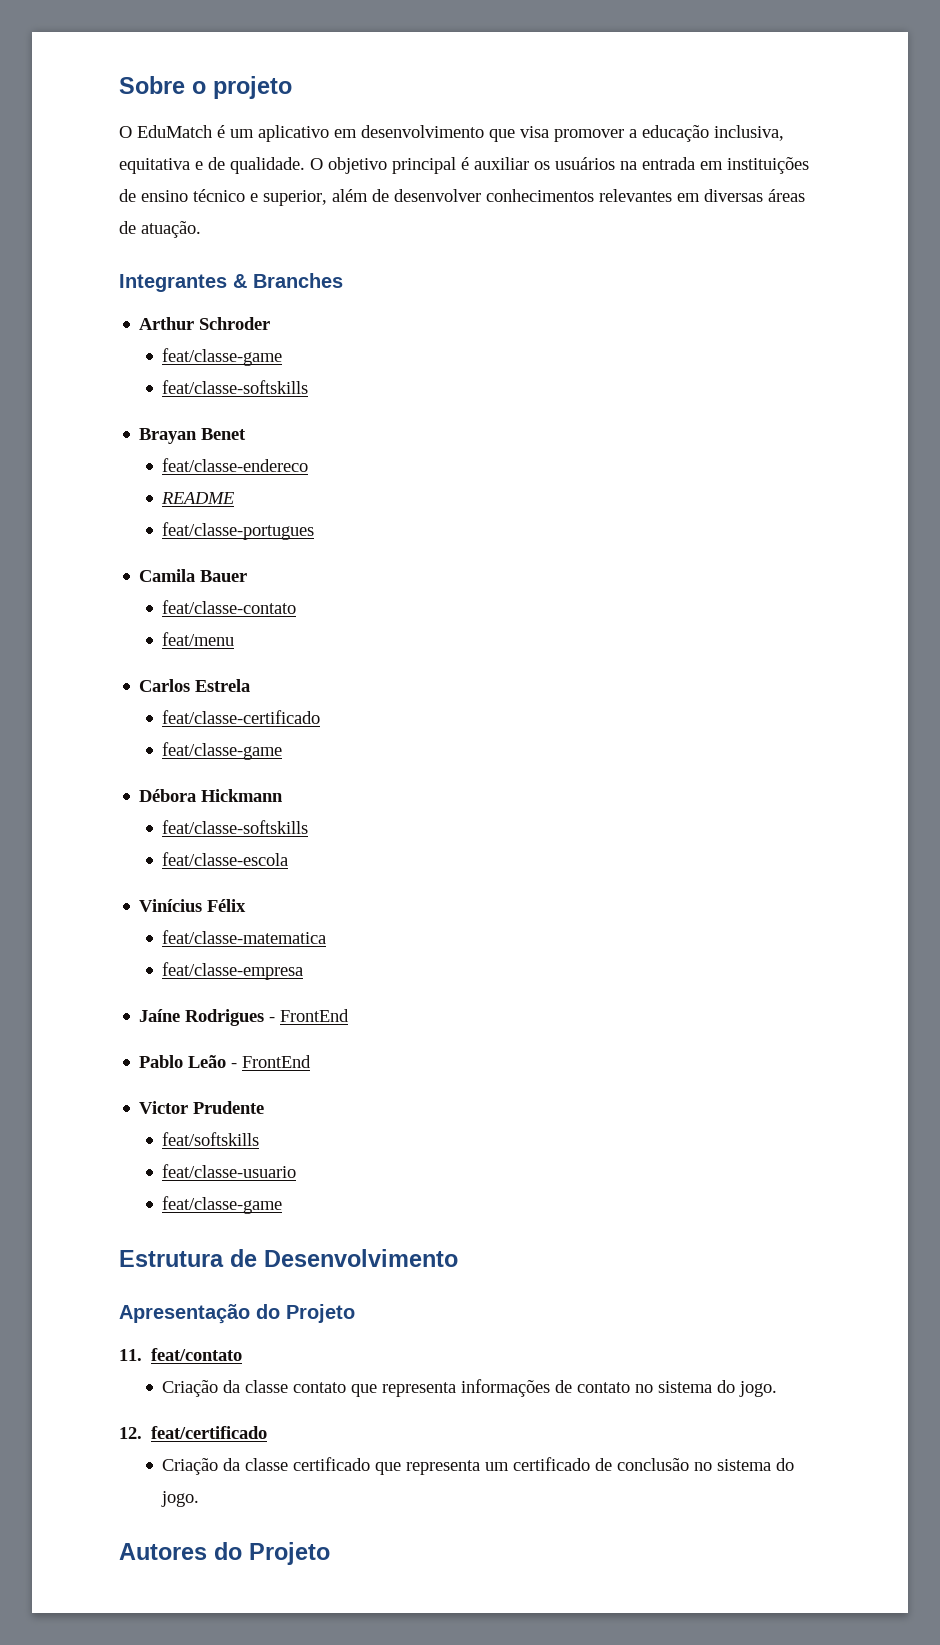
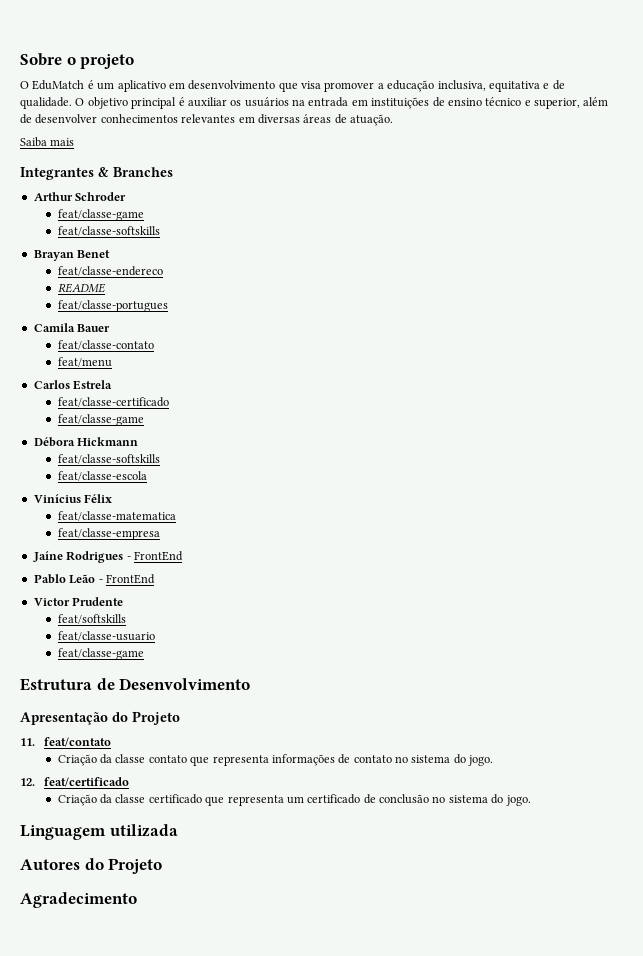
+ Saiba mais
+ Linguagem utilizada
+ Agradecimento

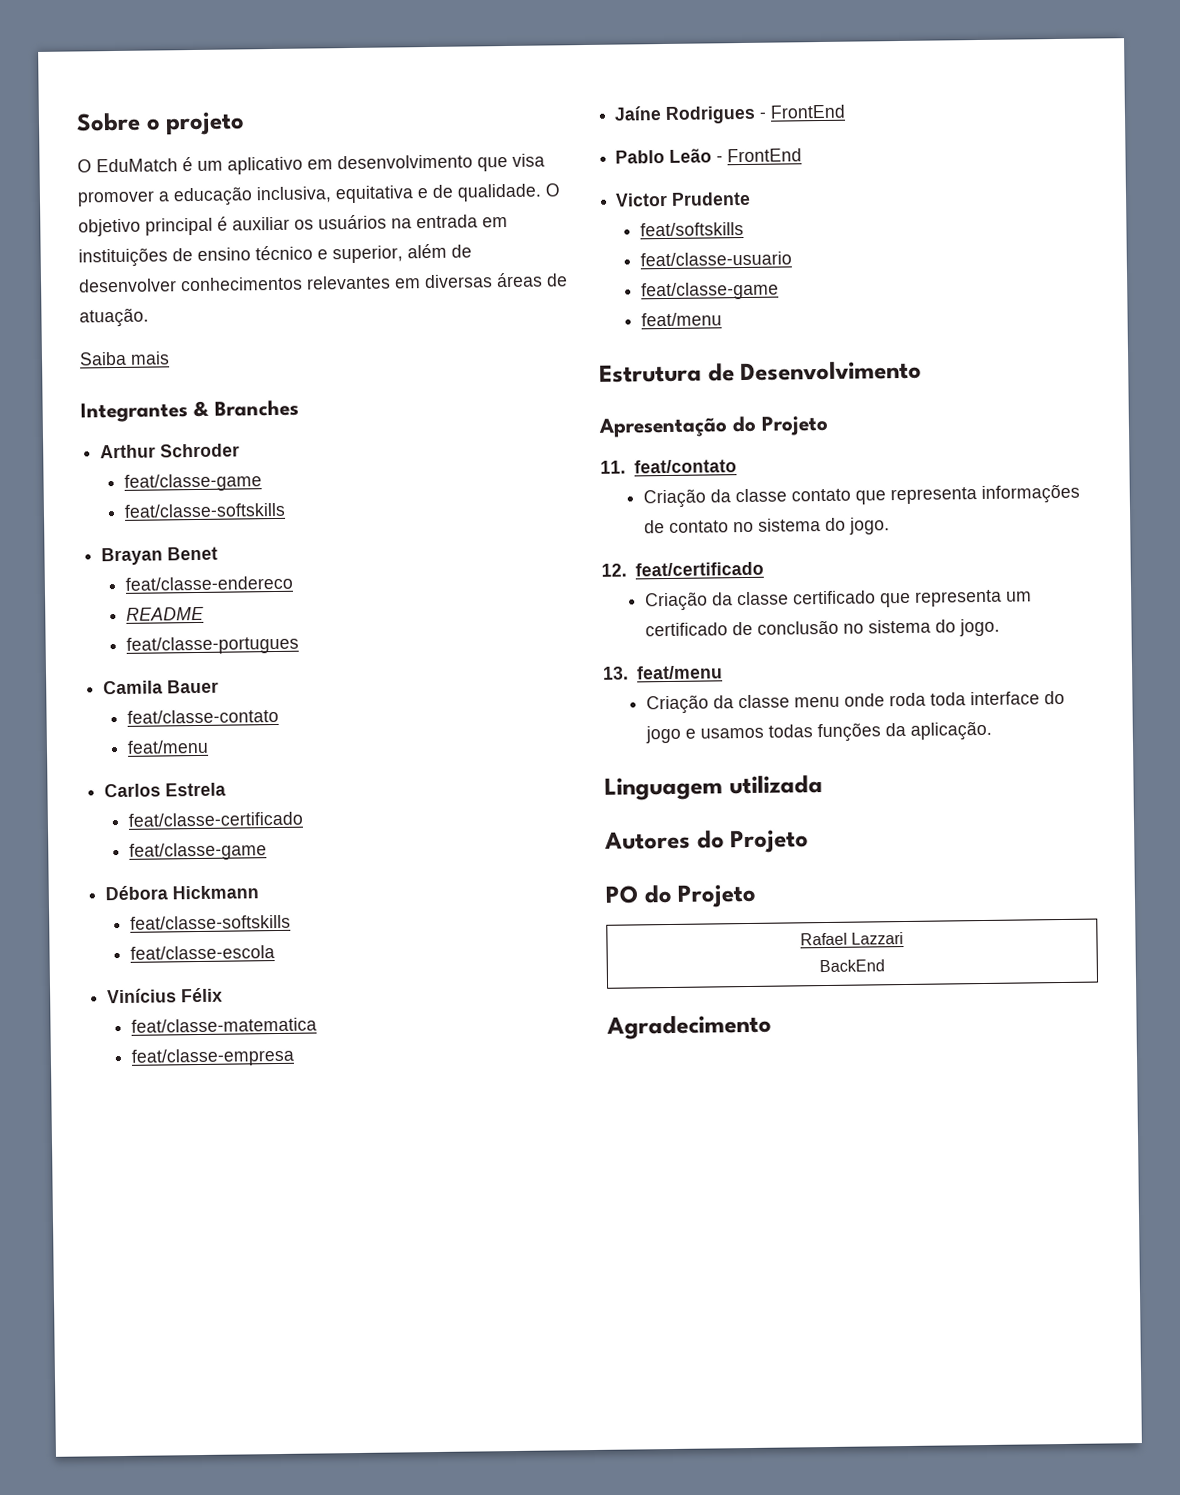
  feat/classe-usuario
  feat/classe-game
+ feat/menu
+ 13. feat/menu
+ Criação da classe menu onde roda toda interface do jogo e usamos todas funções da aplicação.
+ PO do Projeto
+ Rafael Lazzari
+ BackEnd

